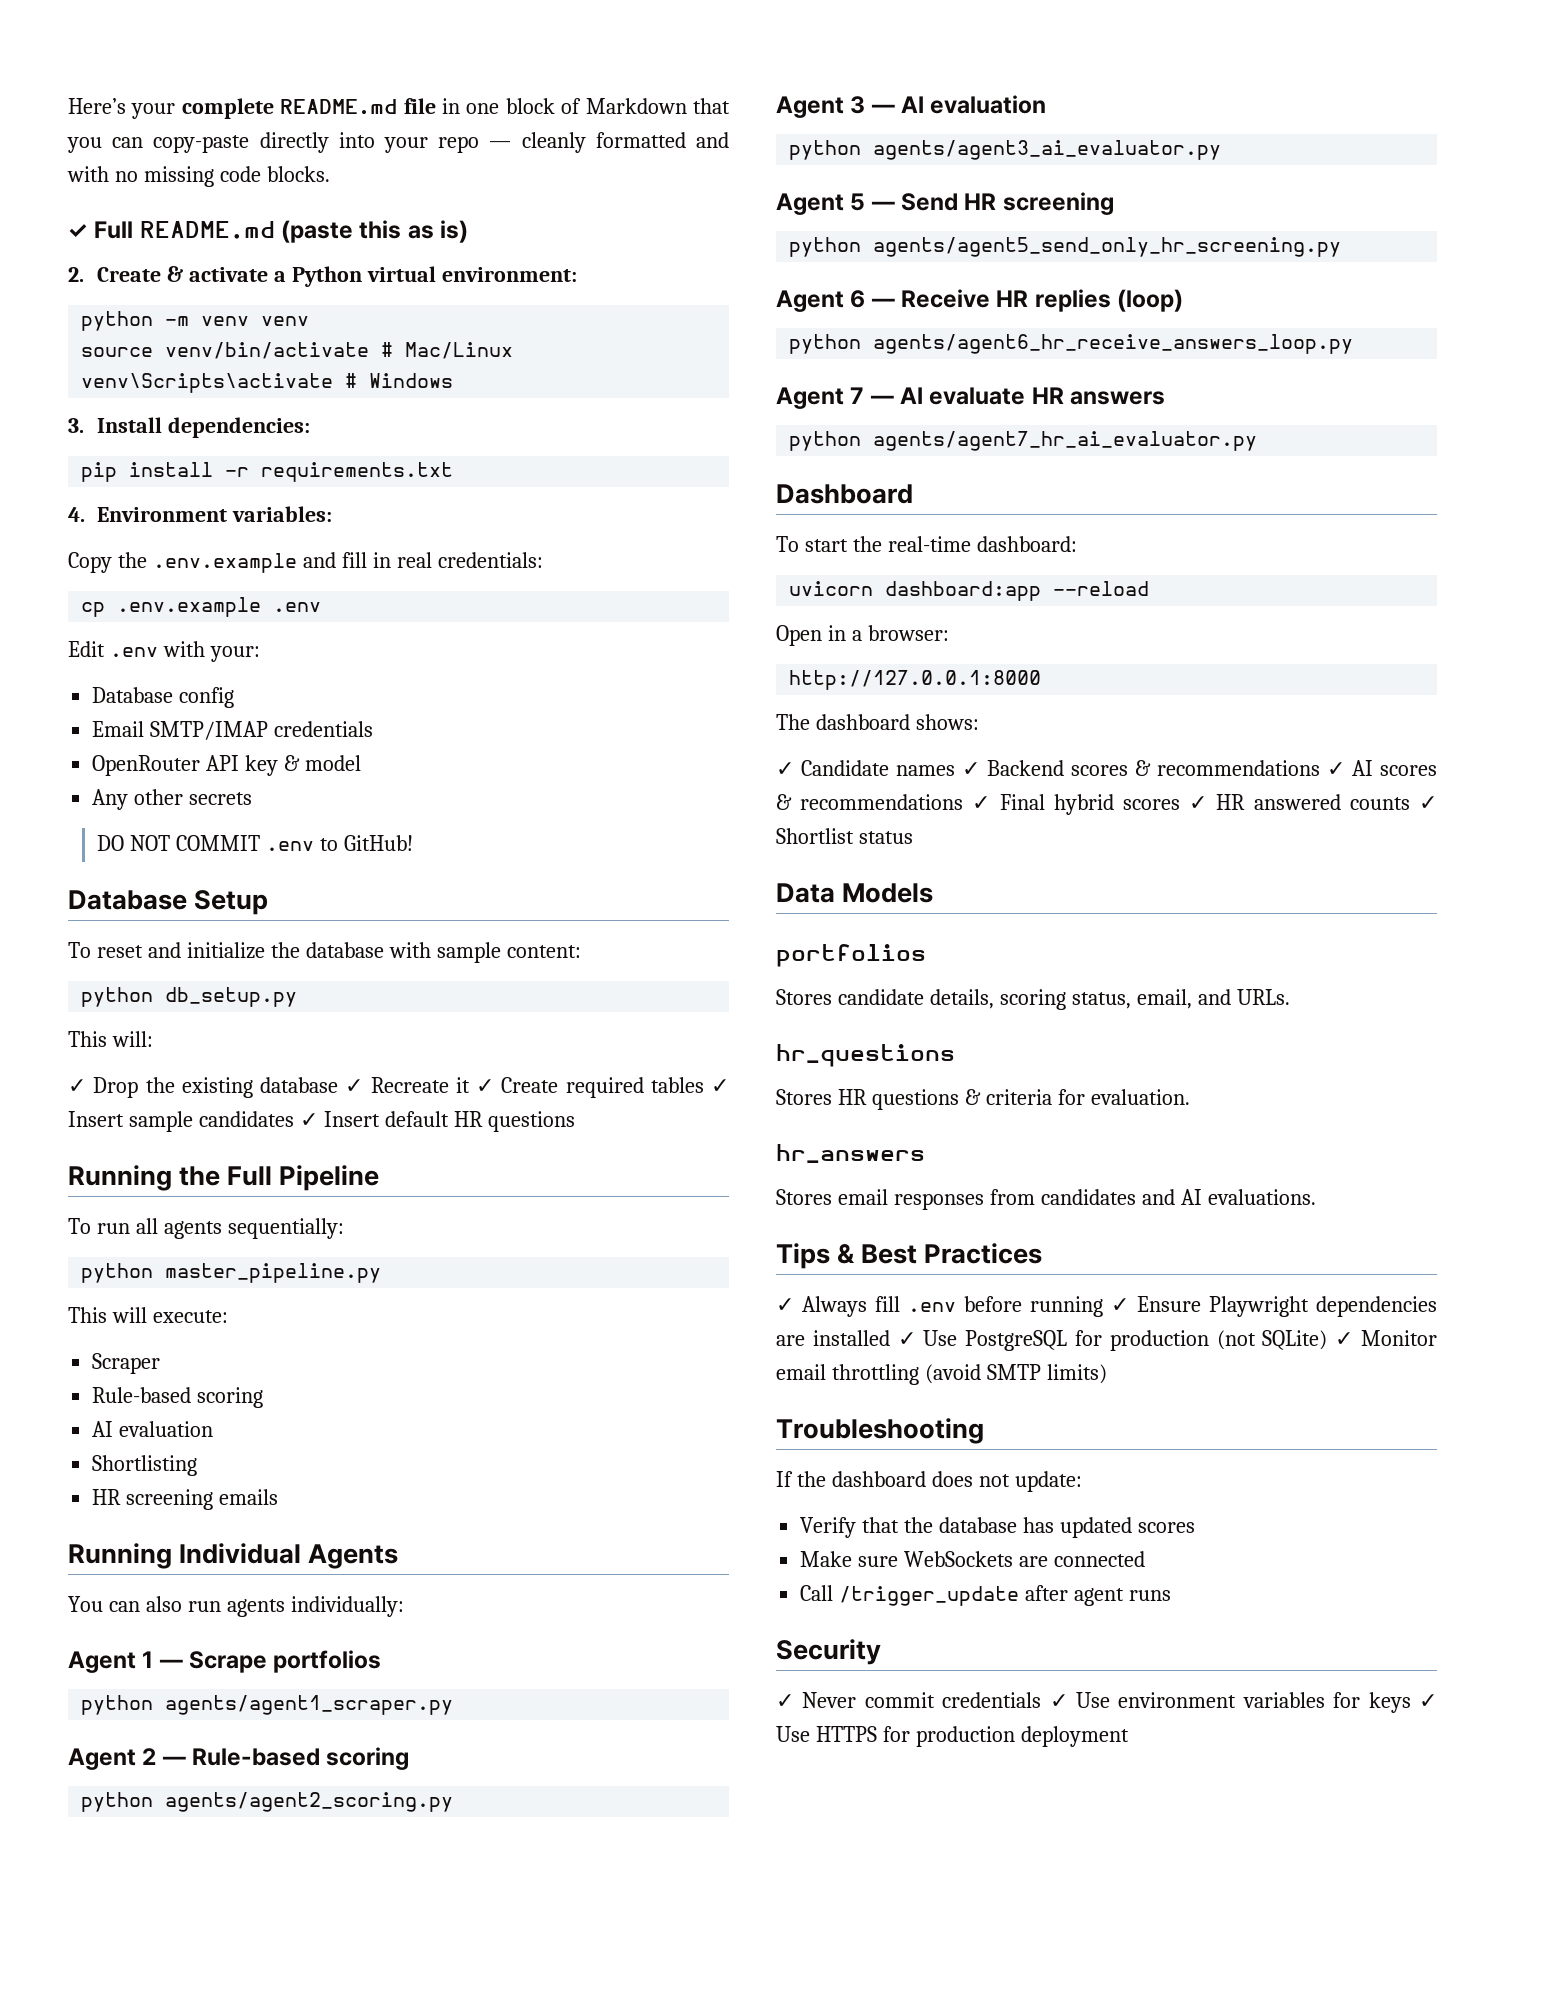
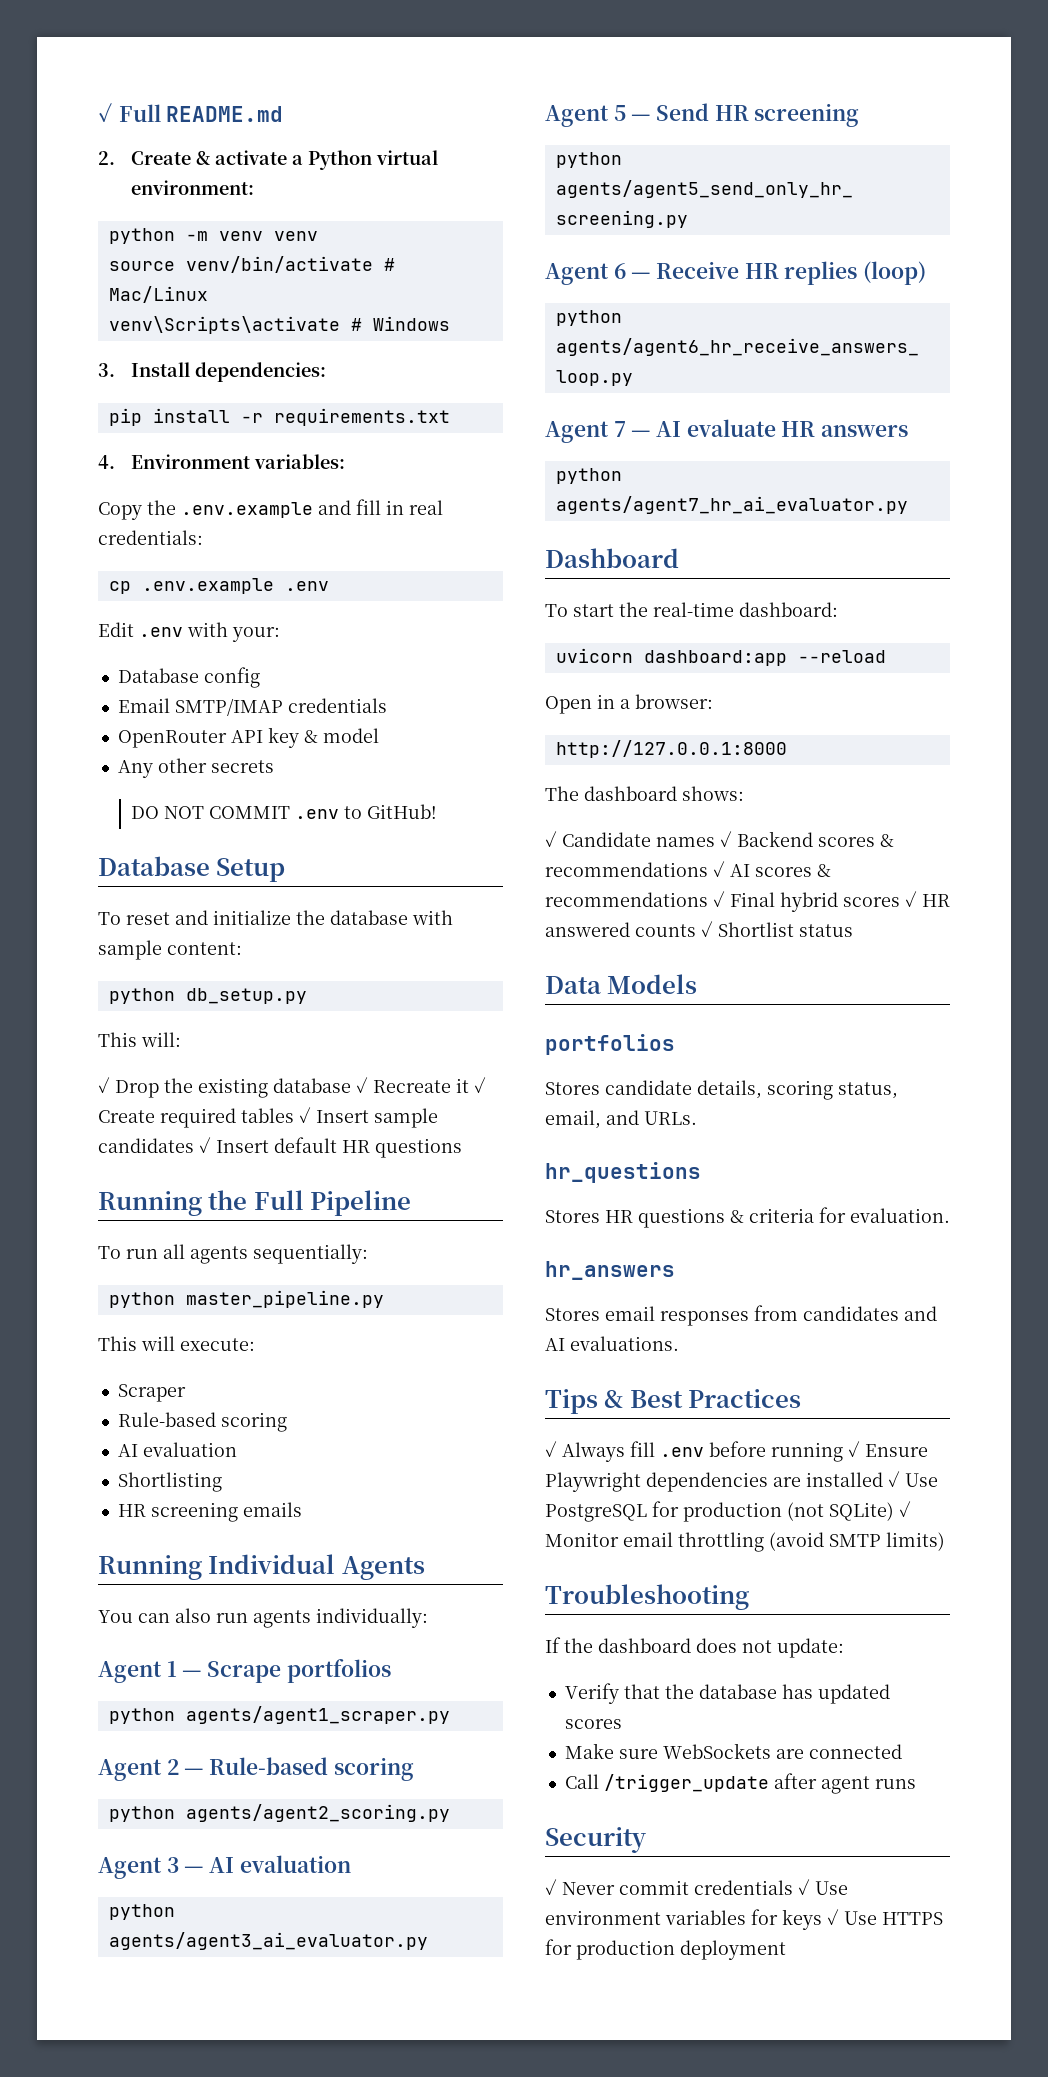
- Here’s your complete README.md file in one block of Markdown that you can copy-paste directly into your repo — cleanly formatted and with no missing code blocks.
- ✓ Full README.md (paste this as is)
+ ✓ Full README.md

